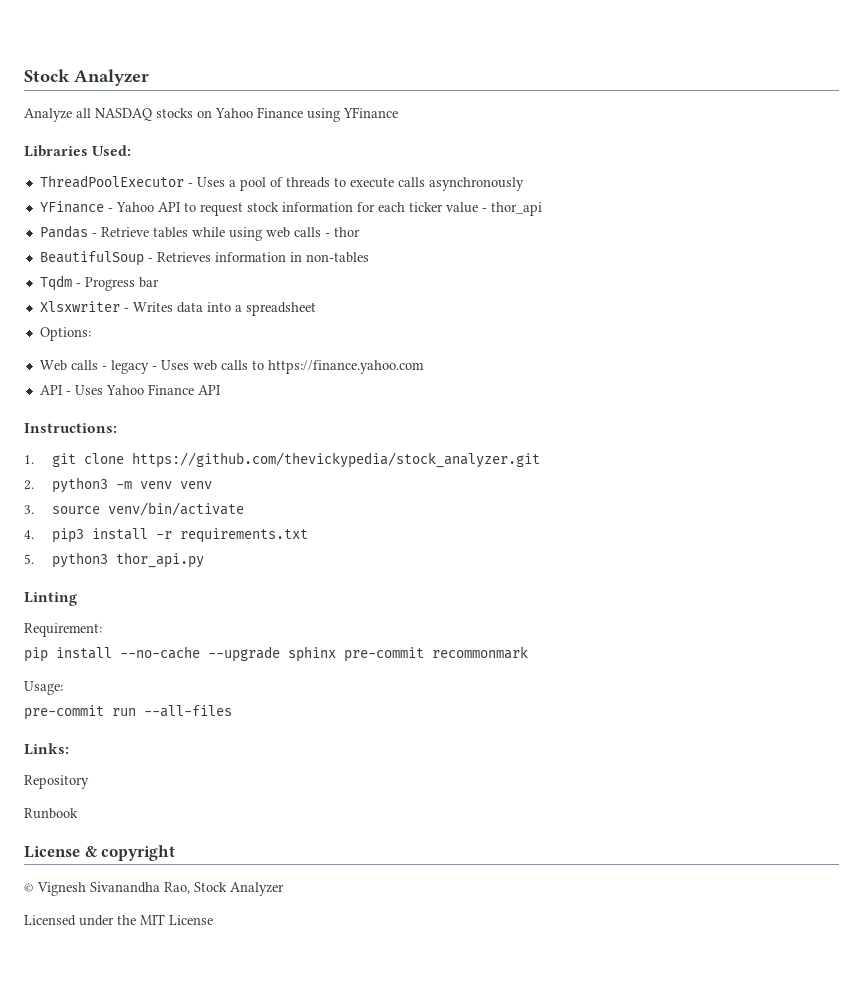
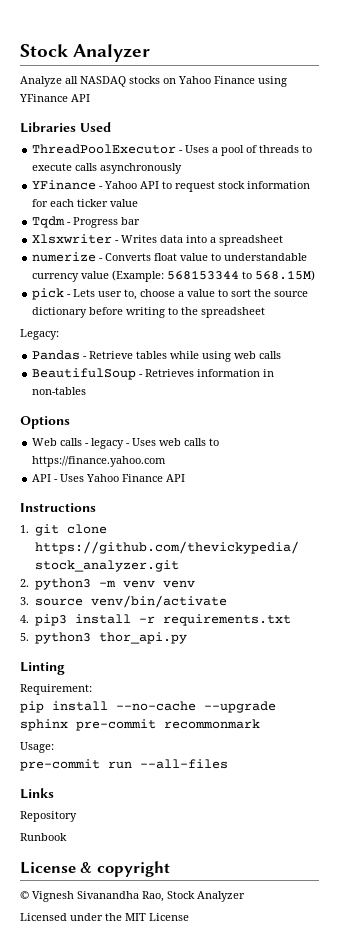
- Analyze all NASDAQ stocks on Yahoo Finance using YFinance
+ Analyze all NASDAQ stocks on Yahoo Finance using YFinance API
- Libraries Used:
+ Libraries Used
- YFinance - Yahoo API to request stock information for each ticker value - thor_api
- Pandas - Retrieve tables while using web calls - thor
- BeautifulSoup - Retrieves information in non-tables
+ YFinance - Yahoo API to request stock information for each ticker value
- Options:
+ numerize - Converts float value to understandable currency value (Example: 568153344 to 568.15M)
+ pick - Lets user to, choose a value to sort the source dictionary before writing to the spreadsheet
+ Legacy:
+ Pandas - Retrieve tables while using web calls
+ BeautifulSoup - Retrieves information in non-tables
+ Options
- Instructions:
+ Instructions
- Links:
+ Links

